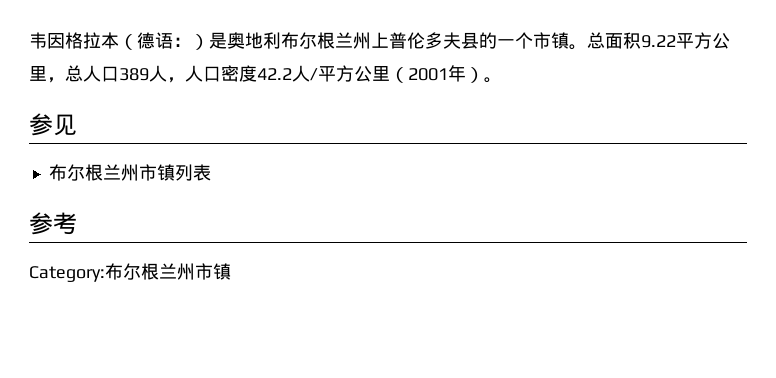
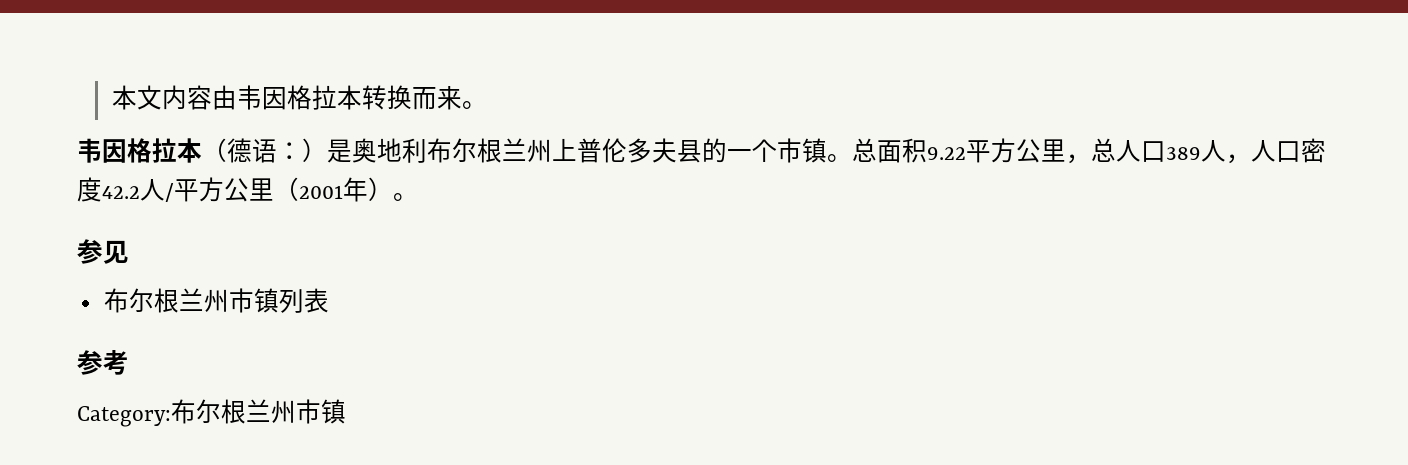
+ 本文内容由韦因格拉本转换而来。

